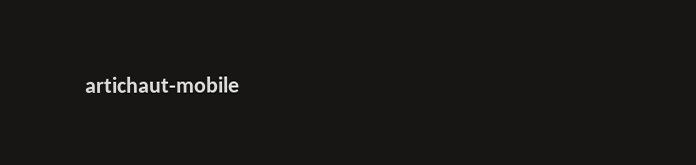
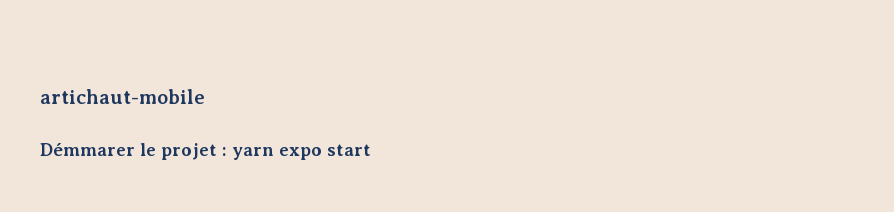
+ Démmarer le projet : yarn expo start

